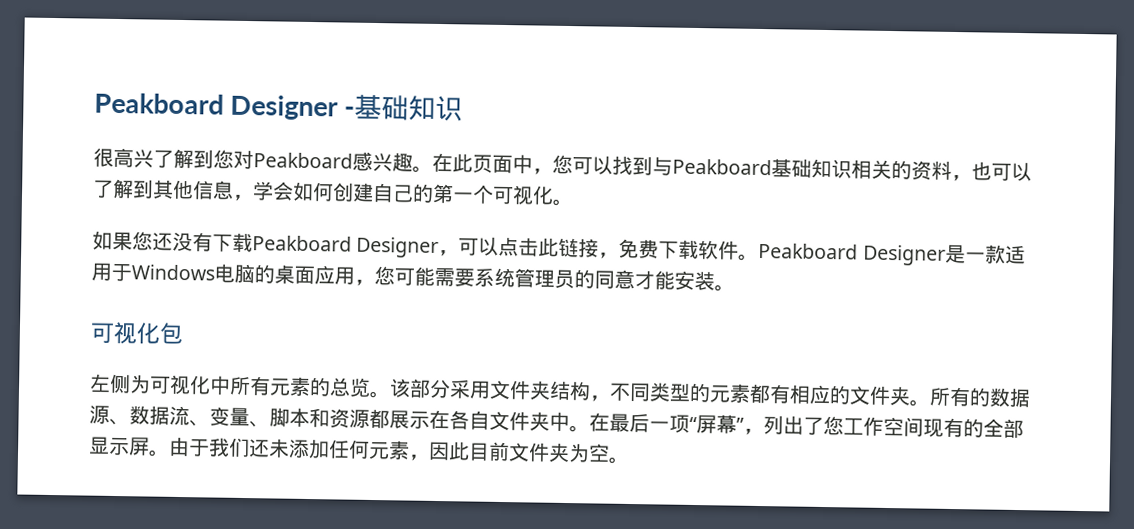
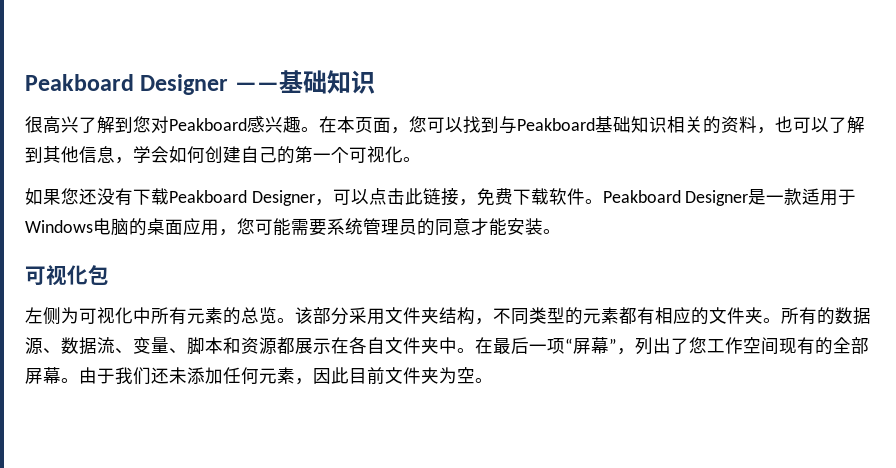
- Peakboard Designer -基础知识
+ Peakboard Designer ——基础知识
- 在此页面中，您可以找到与Peakboard基础知识相关的资料，也可以了解到其他信息，学会如何创建自己的第一个可视化。
+ 在本页面，您可以找到与Peakboard基础知识相关的资料，也可以了解到其他信息，学会如何创建自己的第一个可视化。
- 在最后一项“屏幕”，列出了您工作空间现有的全部显示屏。
+ 在最后一项“屏幕”，列出了您工作空间现有的全部屏幕。

